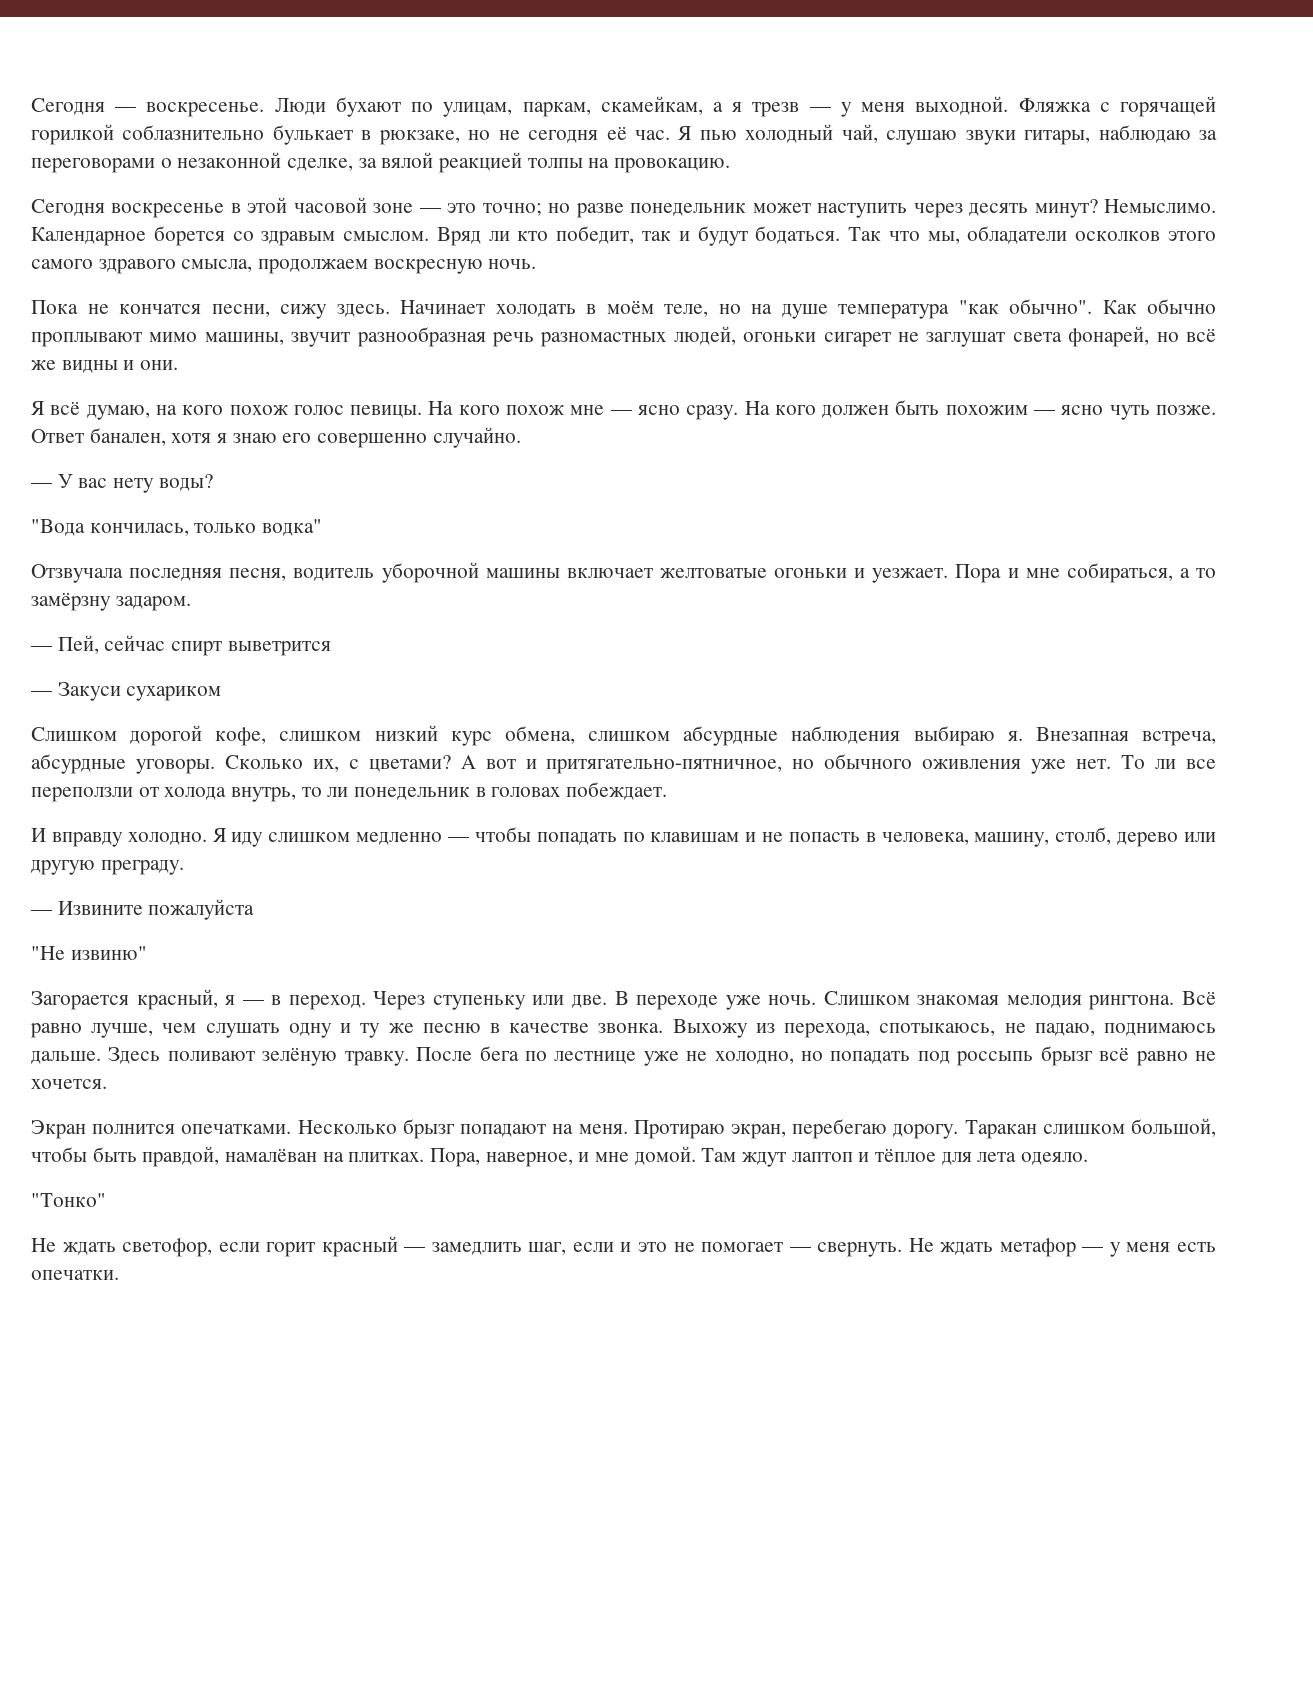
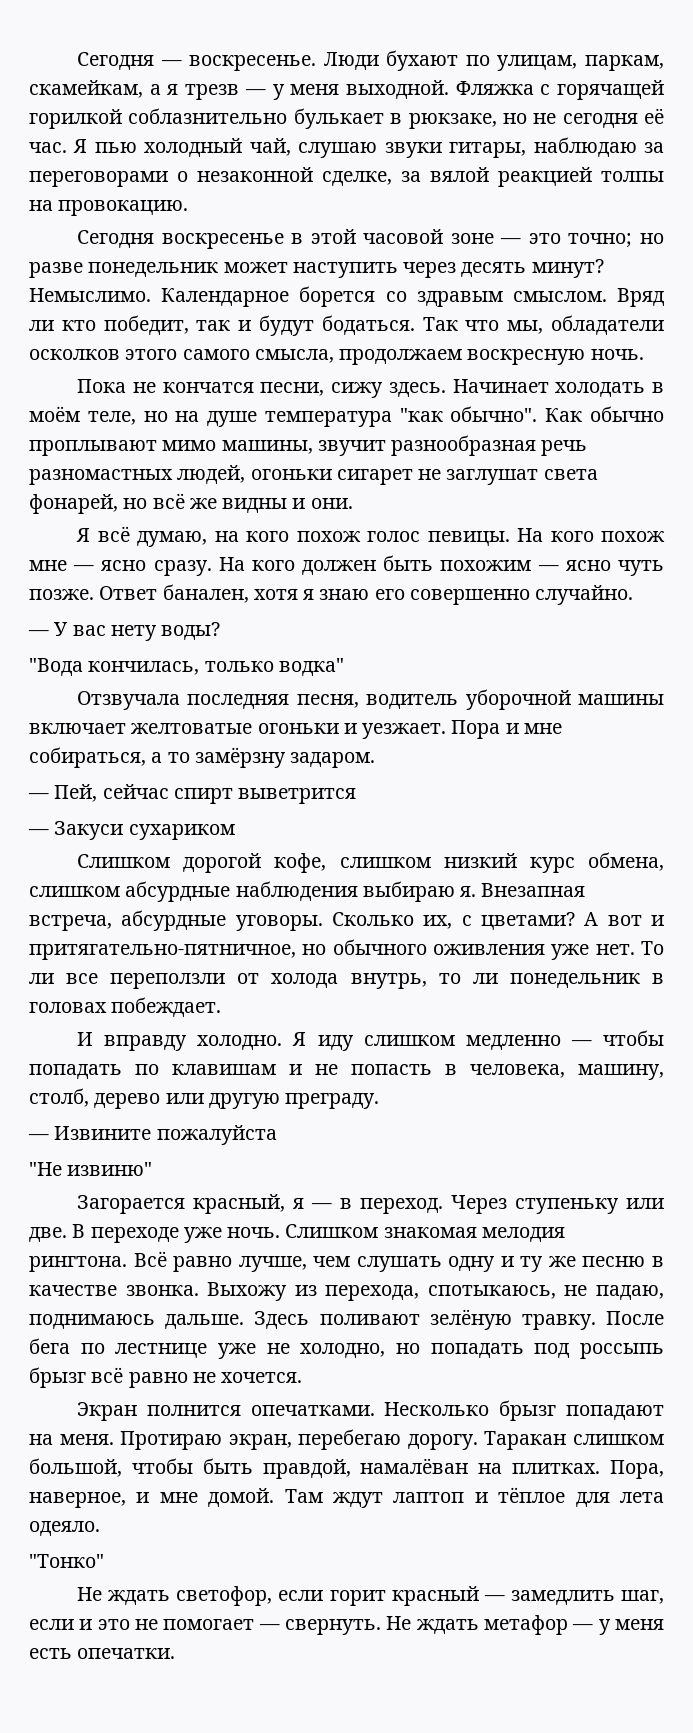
- Так что мы, обладатели осколков этого самого здравого смысла, продолжаем воскресную ночь.
+ Так что мы, обладатели осколков этого самого смысла, продолжаем воскресную ночь.

